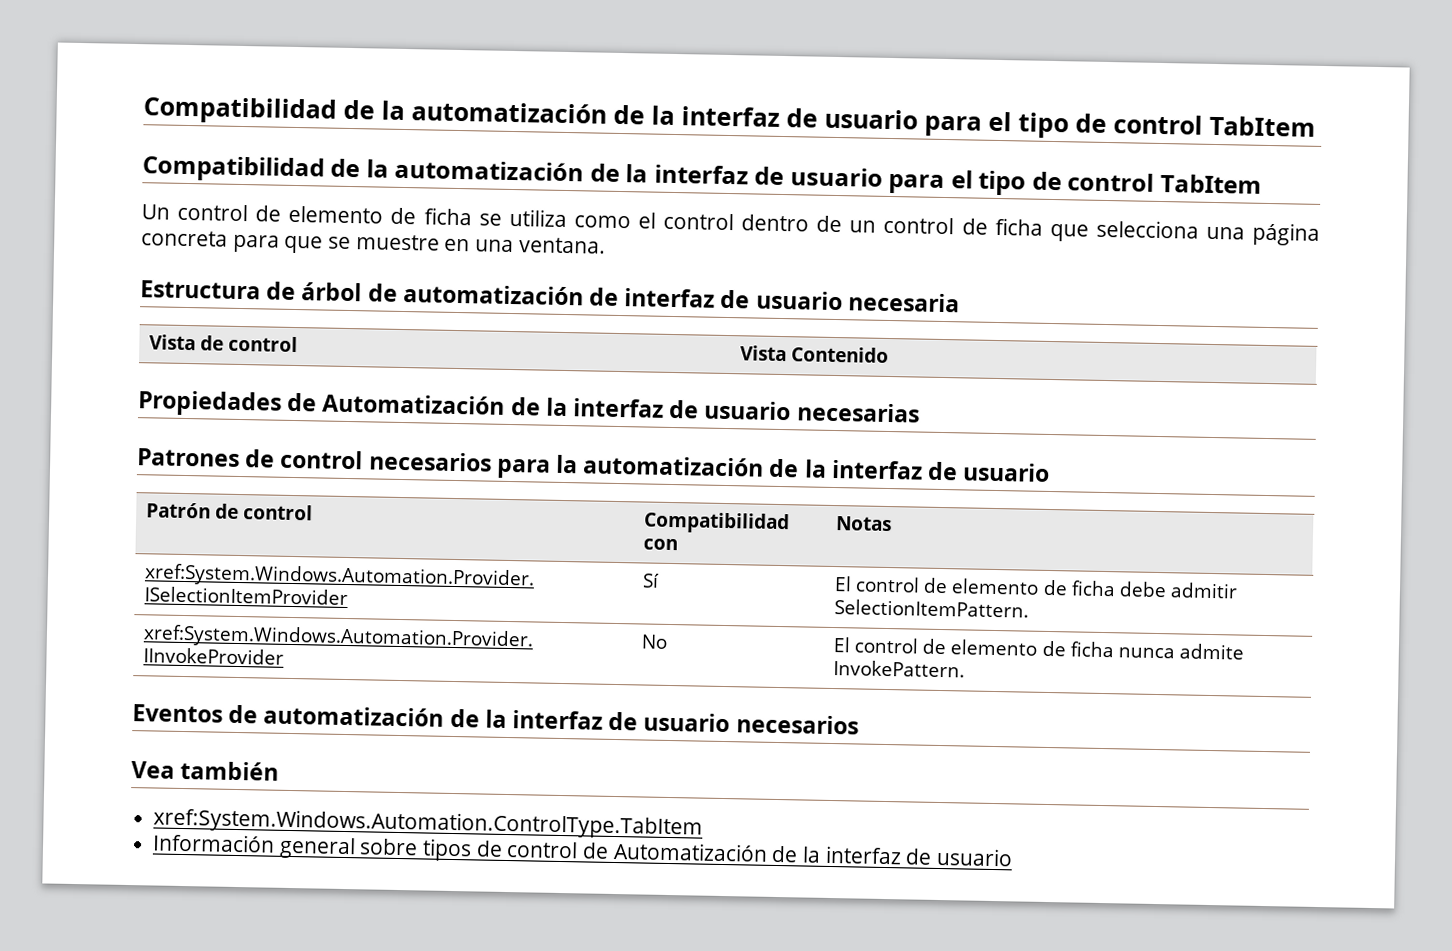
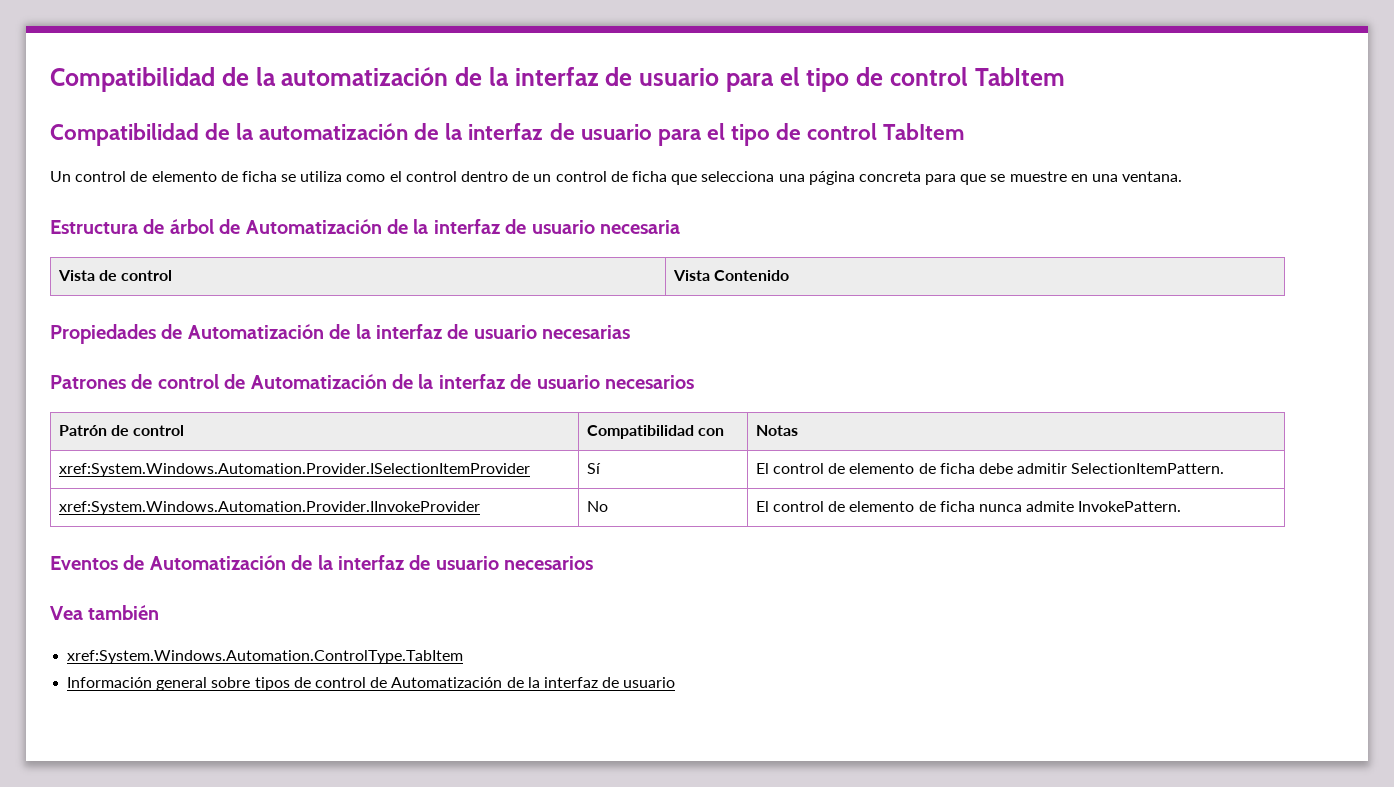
- Estructura de árbol de automatización de interfaz de usuario necesaria
+ Estructura de árbol de Automatización de la interfaz de usuario necesaria
- Patrones de control necesarios para la automatización de la interfaz de usuario
+ Patrones de control de Automatización de la interfaz de usuario necesarios
- Eventos de automatización de la interfaz de usuario necesarios
+ Eventos de Automatización de la interfaz de usuario necesarios

